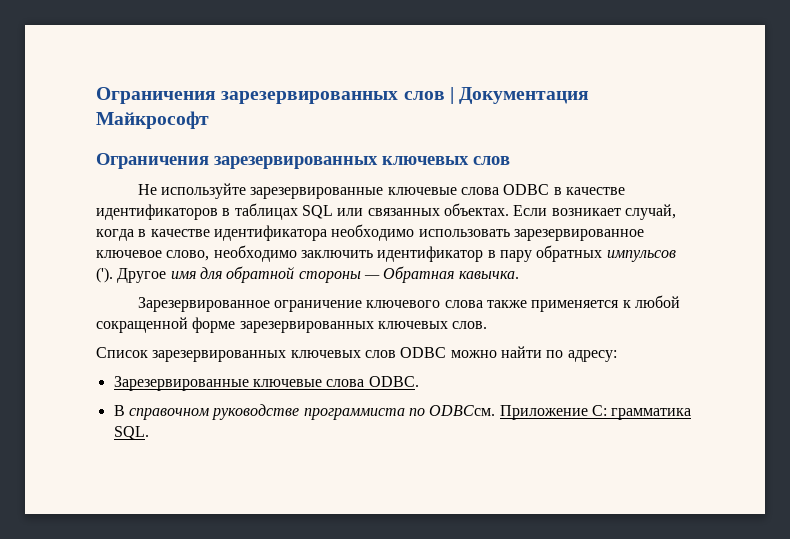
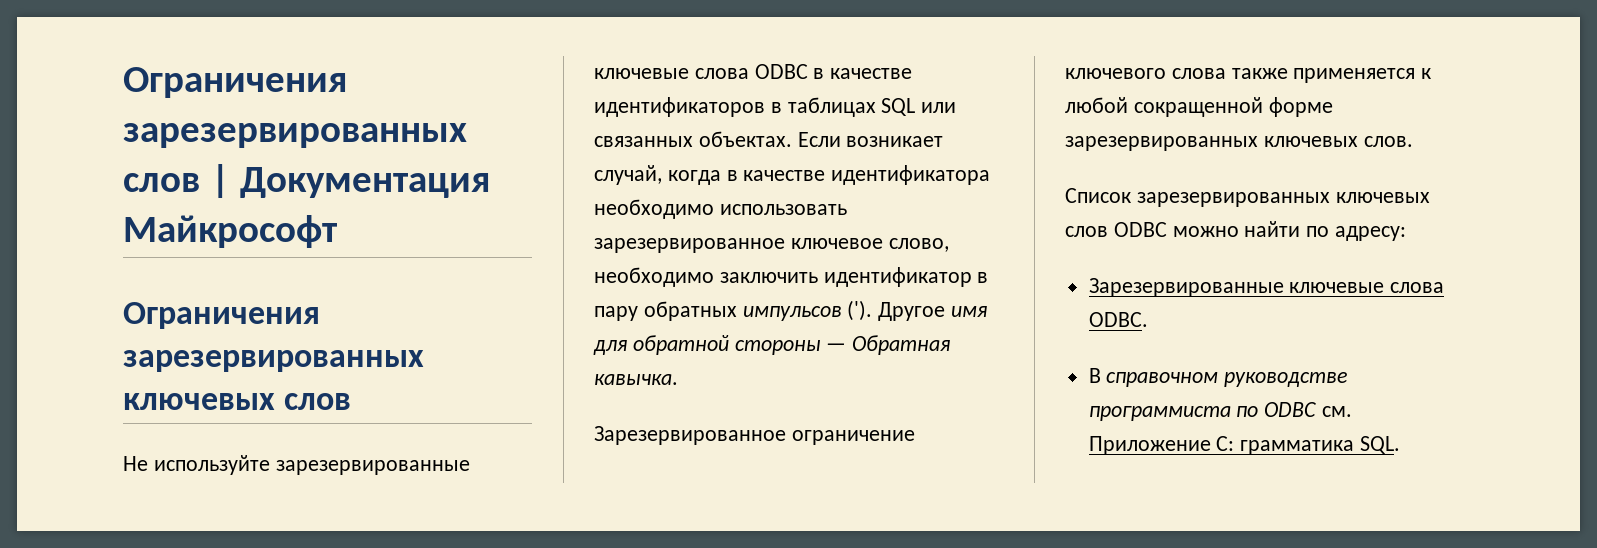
- В справочном руководстве программиста по ODBCсм. Приложение C: грамматика SQL.
+ В справочном руководстве программиста по ODBC см. Приложение C: грамматика SQL.

